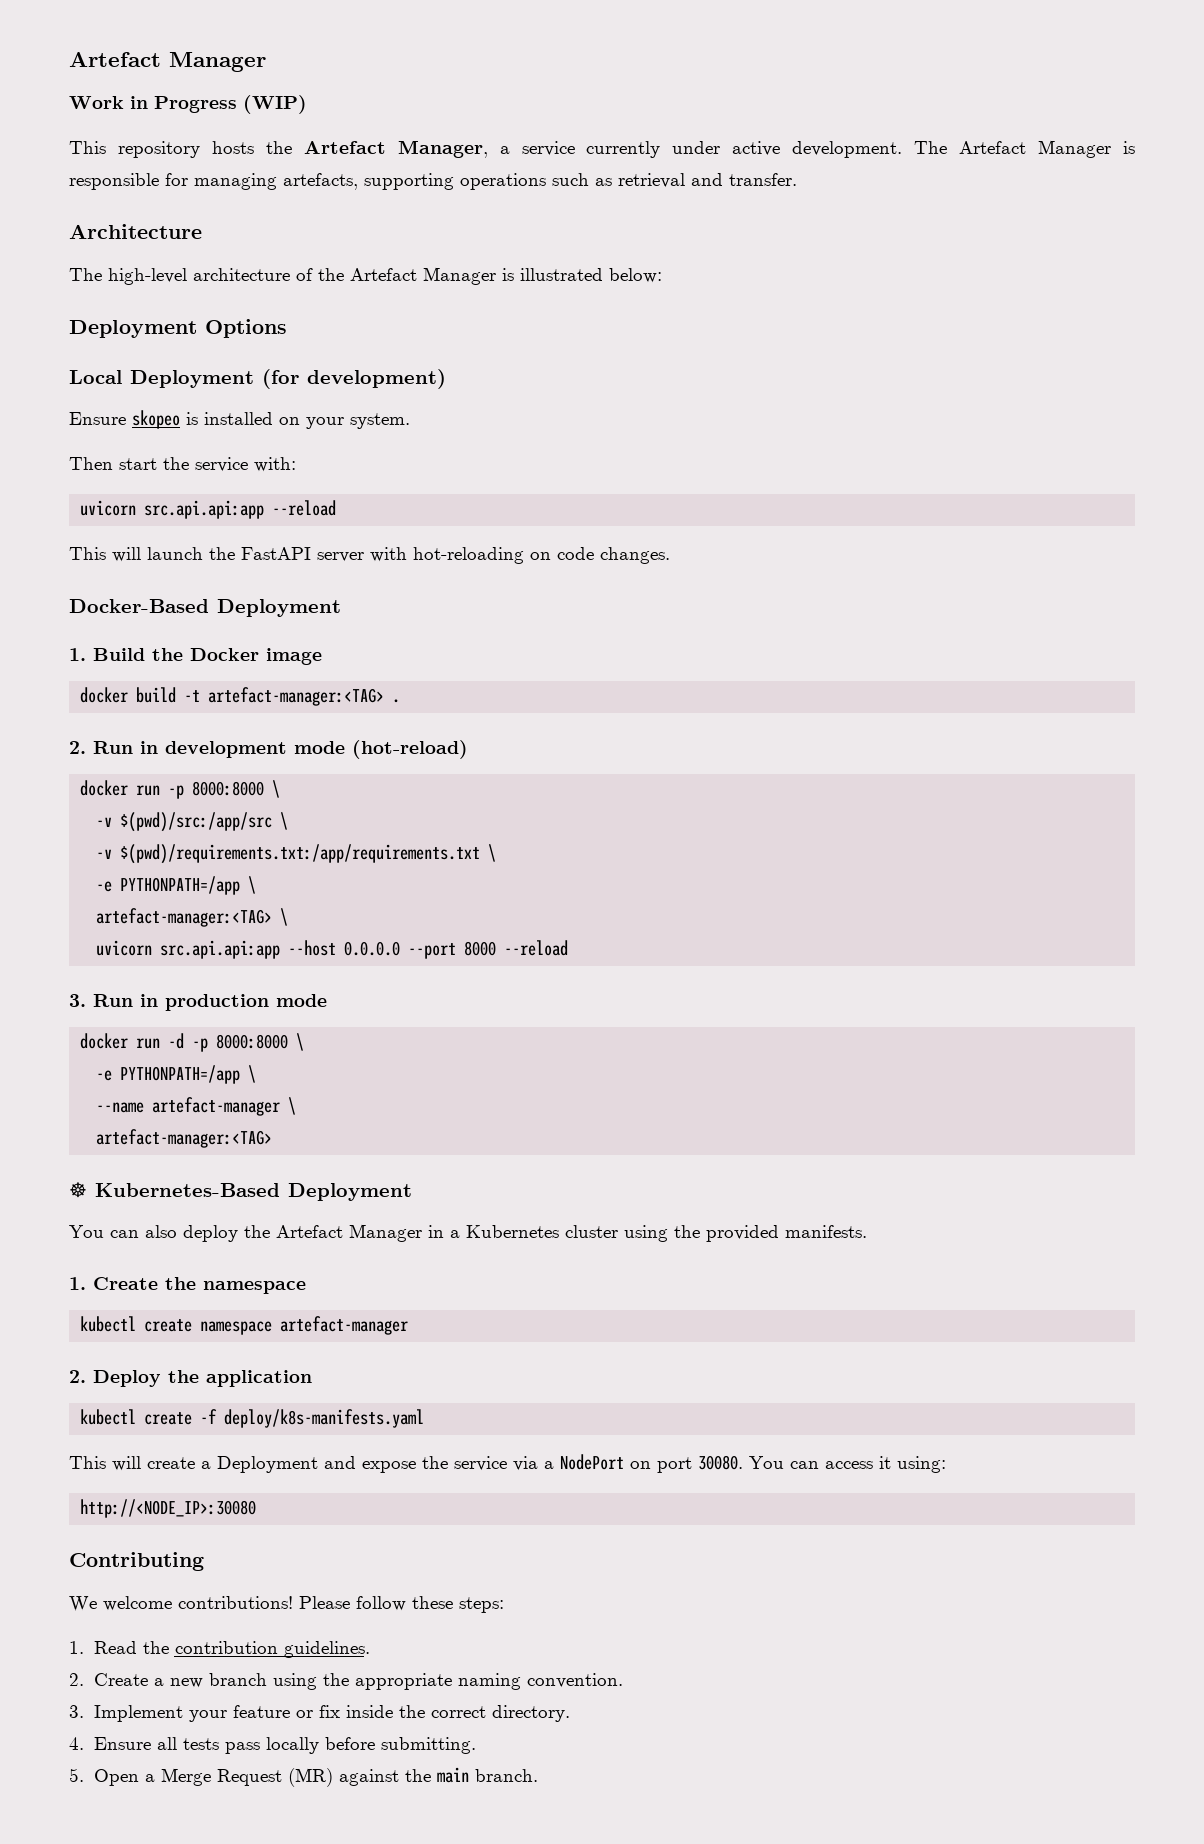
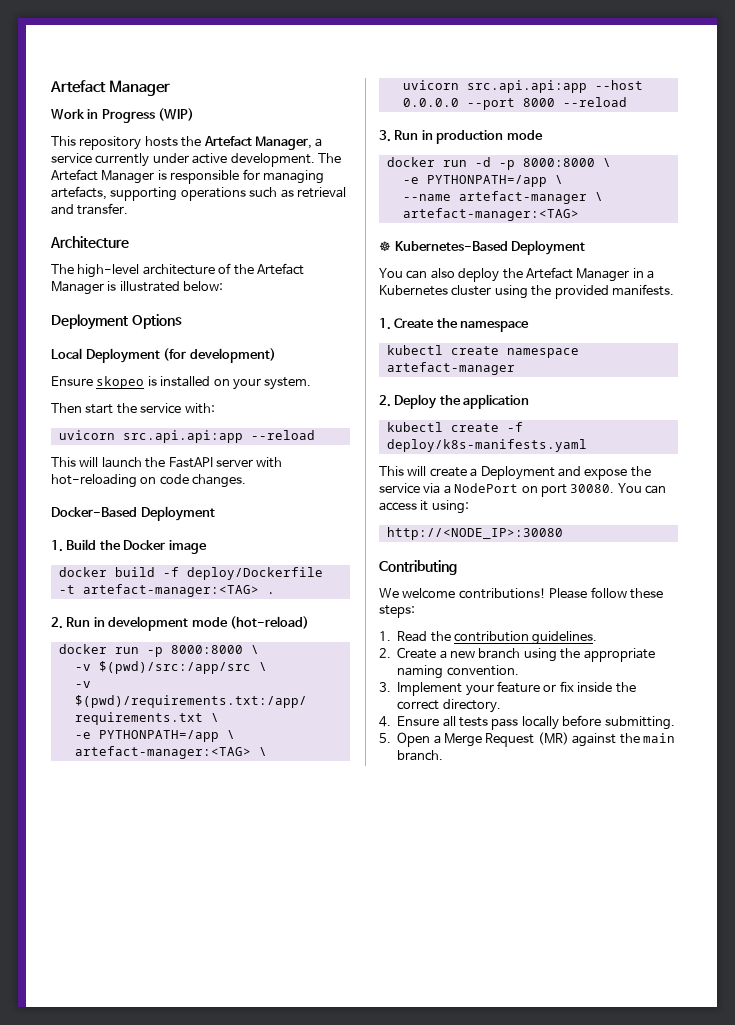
- docker build -t artefact-manager:<TAG> .
+ docker build -f deploy/Dockerfile -t artefact-manager:<TAG> .

